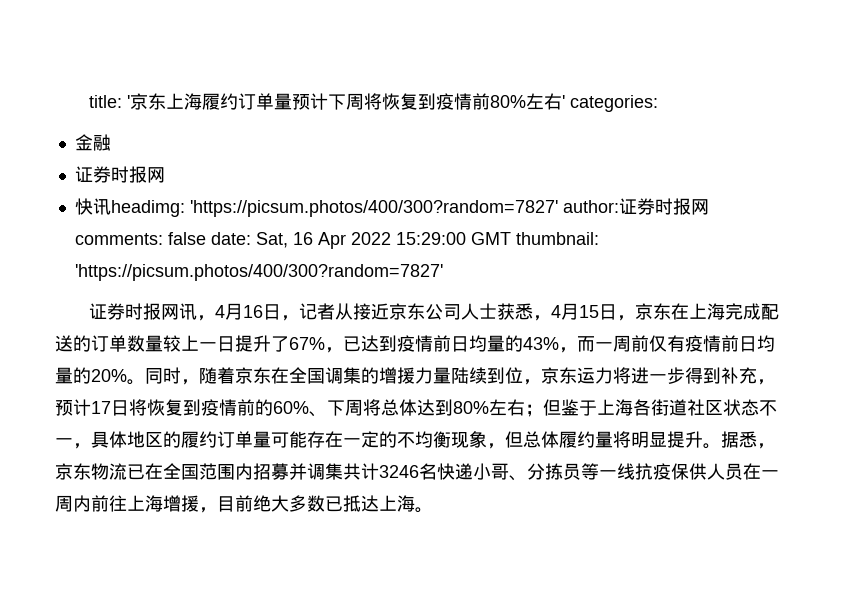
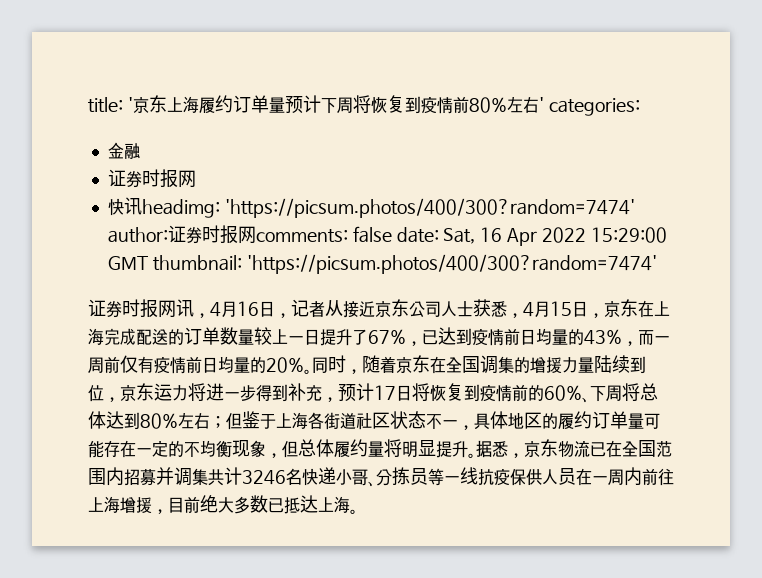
- 快讯headimg: 'https://picsum.photos/400/300?random=7827' author:证券时报网comments: false date: Sat, 16 Apr 2022 15:29:00 GMT thumbnail: 'https://picsum.photos/400/300?random=7827'
+ 快讯headimg: 'https://picsum.photos/400/300?random=7474' author:证券时报网comments: false date: Sat, 16 Apr 2022 15:29:00 GMT thumbnail: 'https://picsum.photos/400/300?random=7474'

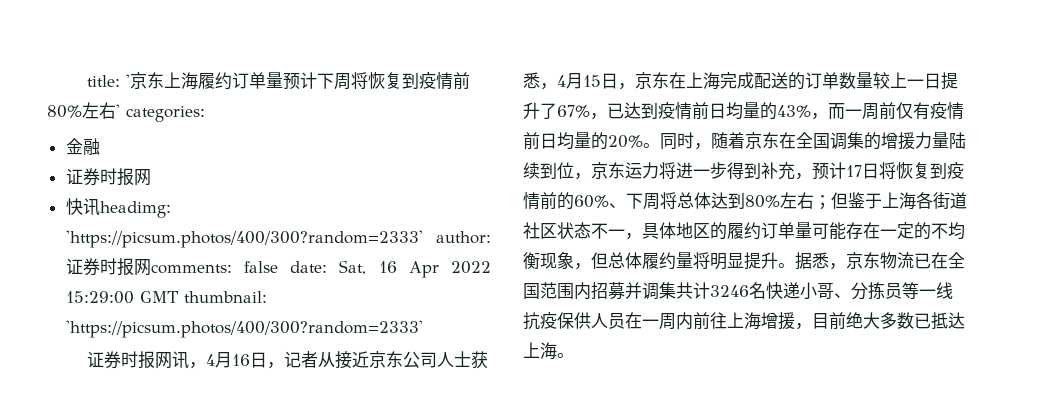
- 快讯headimg: 'https://picsum.photos/400/300?random=7474' author:证券时报网comments: false date: Sat, 16 Apr 2022 15:29:00 GMT thumbnail: 'https://picsum.photos/400/300?random=7474'
+ 快讯headimg: 'https://picsum.photos/400/300?random=2333' author:证券时报网comments: false date: Sat, 16 Apr 2022 15:29:00 GMT thumbnail: 'https://picsum.photos/400/300?random=2333'

